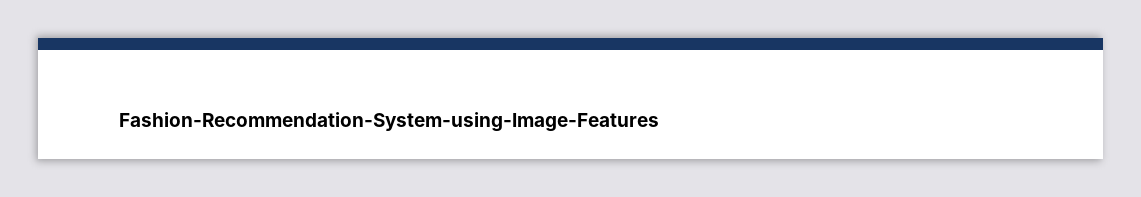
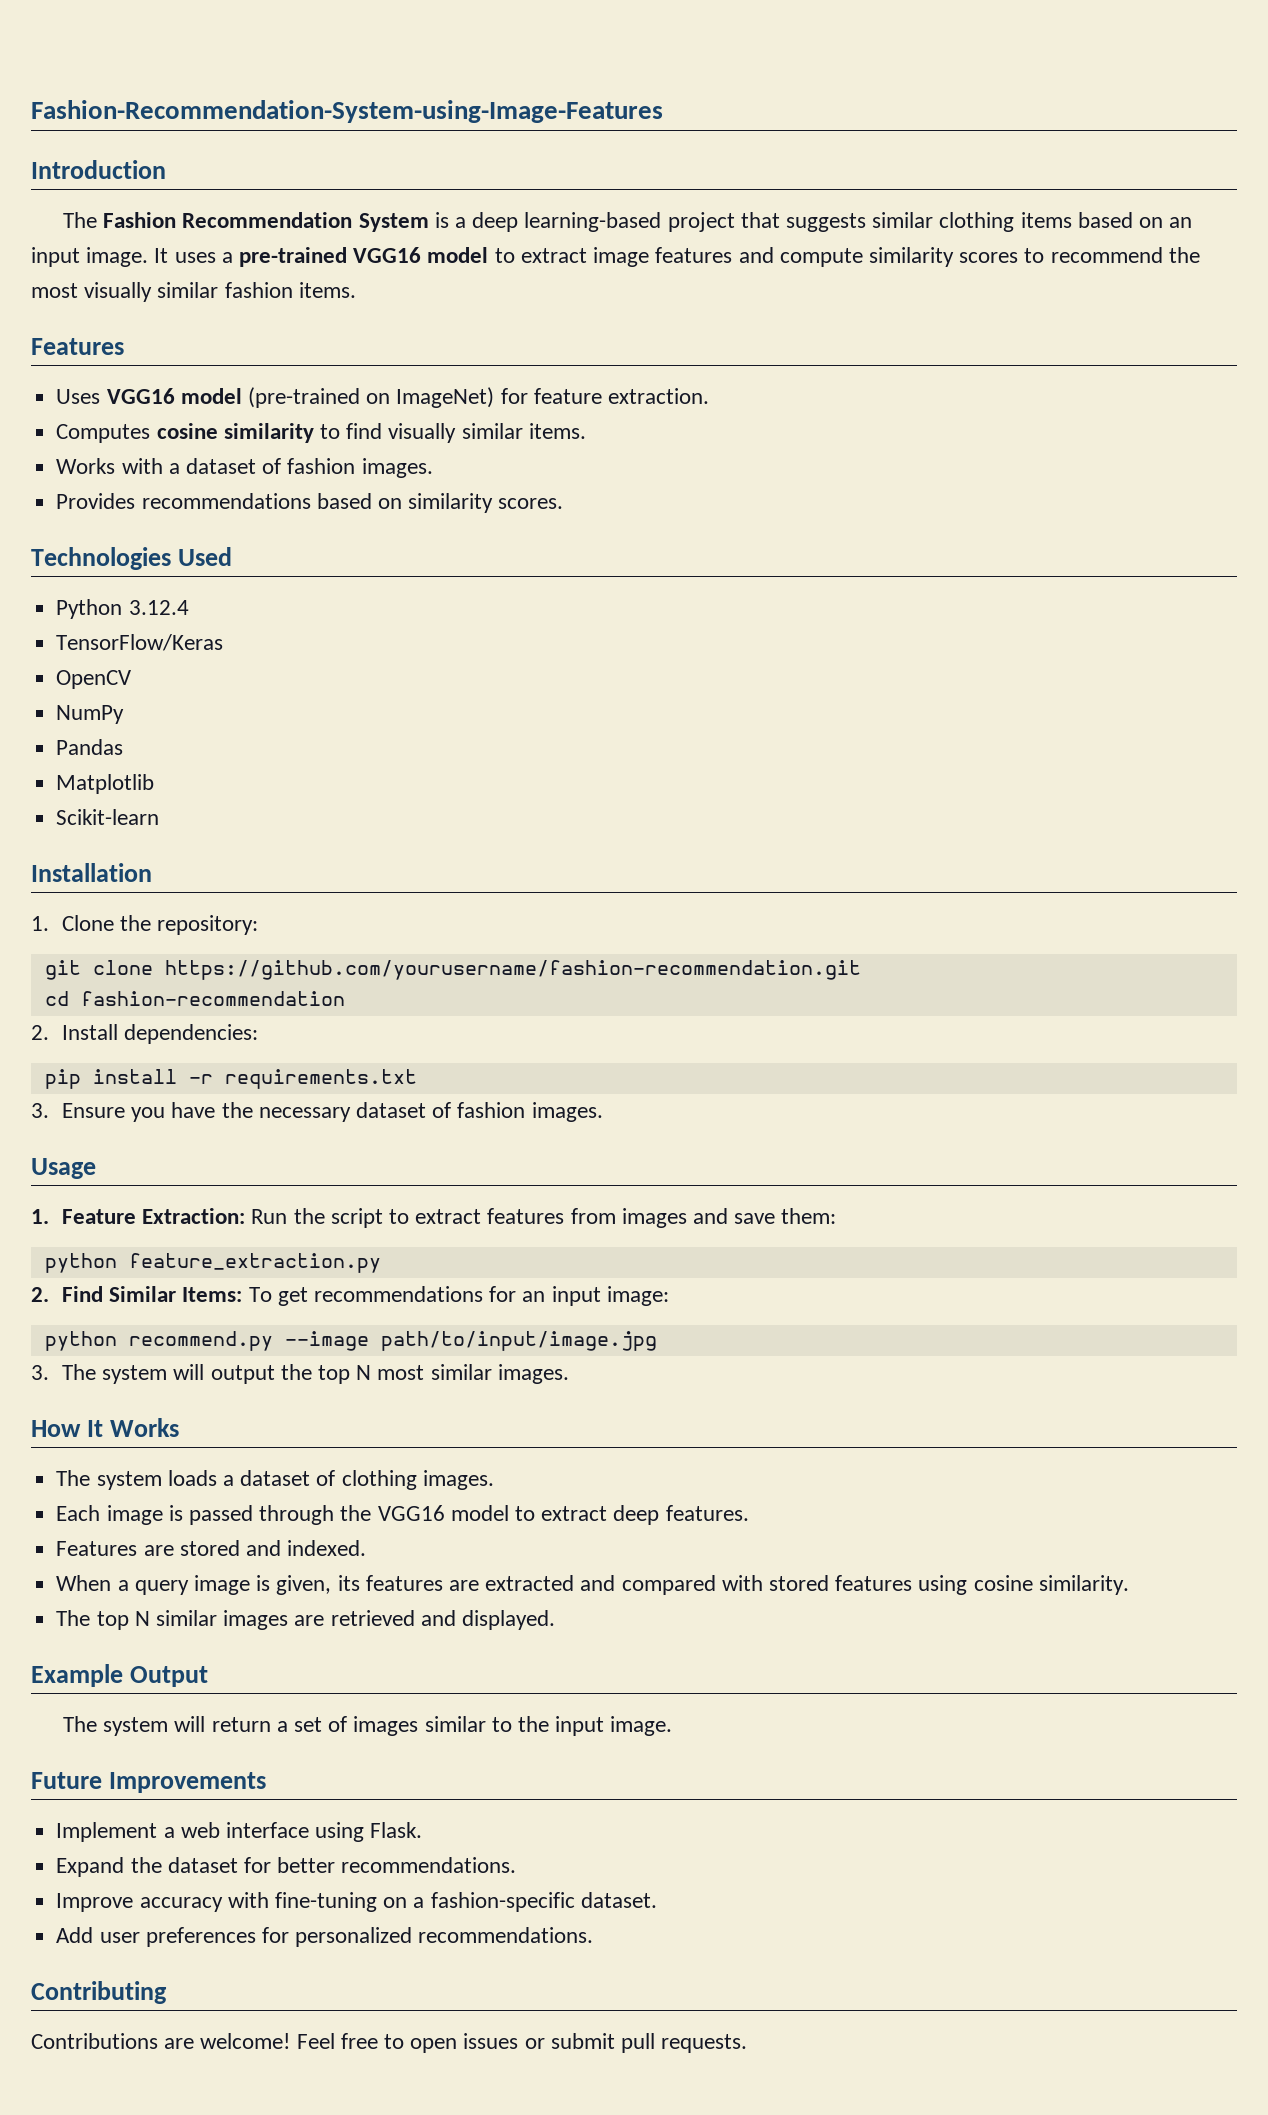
+ Introduction
+ The Fashion Recommendation System is a deep learning-based project that suggests similar clothing items based on an input image. It uses a pre-trained VGG16 model to extract image features and compute similarity scores to recommend the most visually similar fashion items.
+ Features
+ Uses VGG16 model (pre-trained on ImageNet) for feature extraction.
+ Computes cosine similarity to find visually similar items.
+ Works with a dataset of fashion images.
+ Provides recommendations based on similarity scores.
+ Technologies Used
+ Python 3.12.4
+ TensorFlow/Keras
+ OpenCV
+ NumPy
+ Pandas
+ Matplotlib
+ Scikit-learn
+ Installation
+ 1. Clone the repository:
+ git clone https://github.com/yourusername/fashion-recommendation.git
+ cd fashion-recommendation
+ 2. Install dependencies:
+ pip install -r requirements.txt
+ 3. Ensure you have the necessary dataset of fashion images.
+ Usage
+ 1. Feature Extraction: Run the script to extract features from images and save them:
+ python feature_extraction.py
+ 2. Find Similar Items: To get recommendations for an input image:
+ python recommend.py --image path/to/input/image.jpg
+ 3. The system will output the top N most similar images.
+ How It Works
+ The system loads a dataset of clothing images.
+ Each image is passed through the VGG16 model to extract deep features.
+ Features are stored and indexed.
+ When a query image is given, its features are extracted and compared with stored features using cosine similarity.
+ The top N similar images are retrieved and displayed.
+ Example Output
+ The system will return a set of images similar to the input image.
+ Future Improvements
+ Implement a web interface using Flask.
+ Expand the dataset for better recommendations.
+ Improve accuracy with fine-tuning on a fashion-specific dataset.
+ Add user preferences for personalized recommendations.
+ Contributing
+ Contributions are welcome! Feel free to open issues or submit pull requests.

